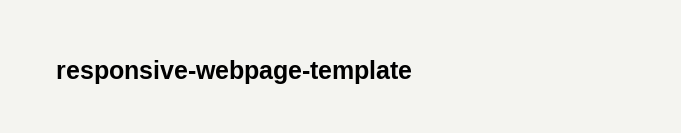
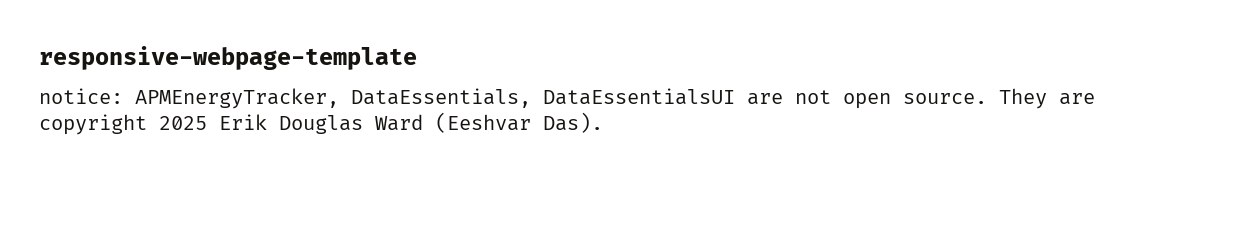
+ notice: APMEnergyTracker, DataEssentials, DataEssentialsUI are not open source. They are copyright 2025 Erik Douglas Ward (Eeshvar Das).

